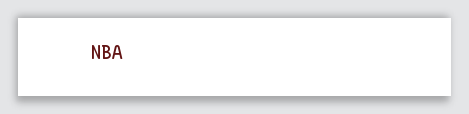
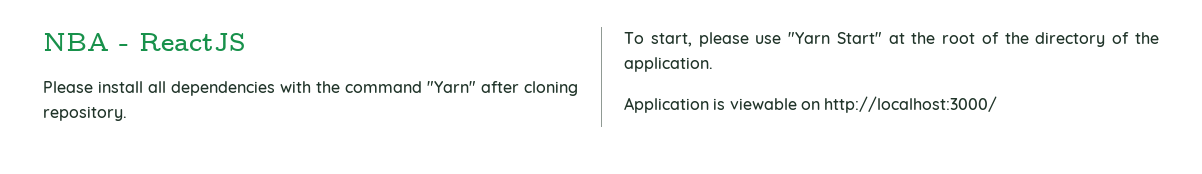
- NBA
+ NBA - ReactJS
+ Please install all dependencies with the command "Yarn" after cloning repository.
+ To start, please use "Yarn Start" at the root of the directory of the application.
+ Application is viewable on http://localhost:3000/

